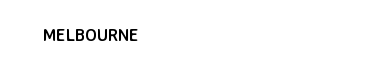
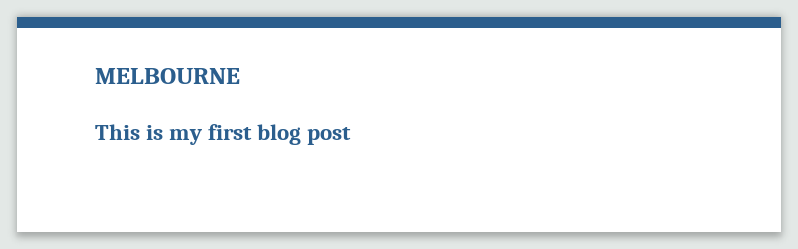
+ This is my first blog post

